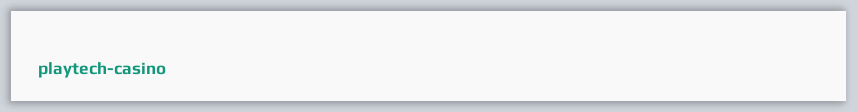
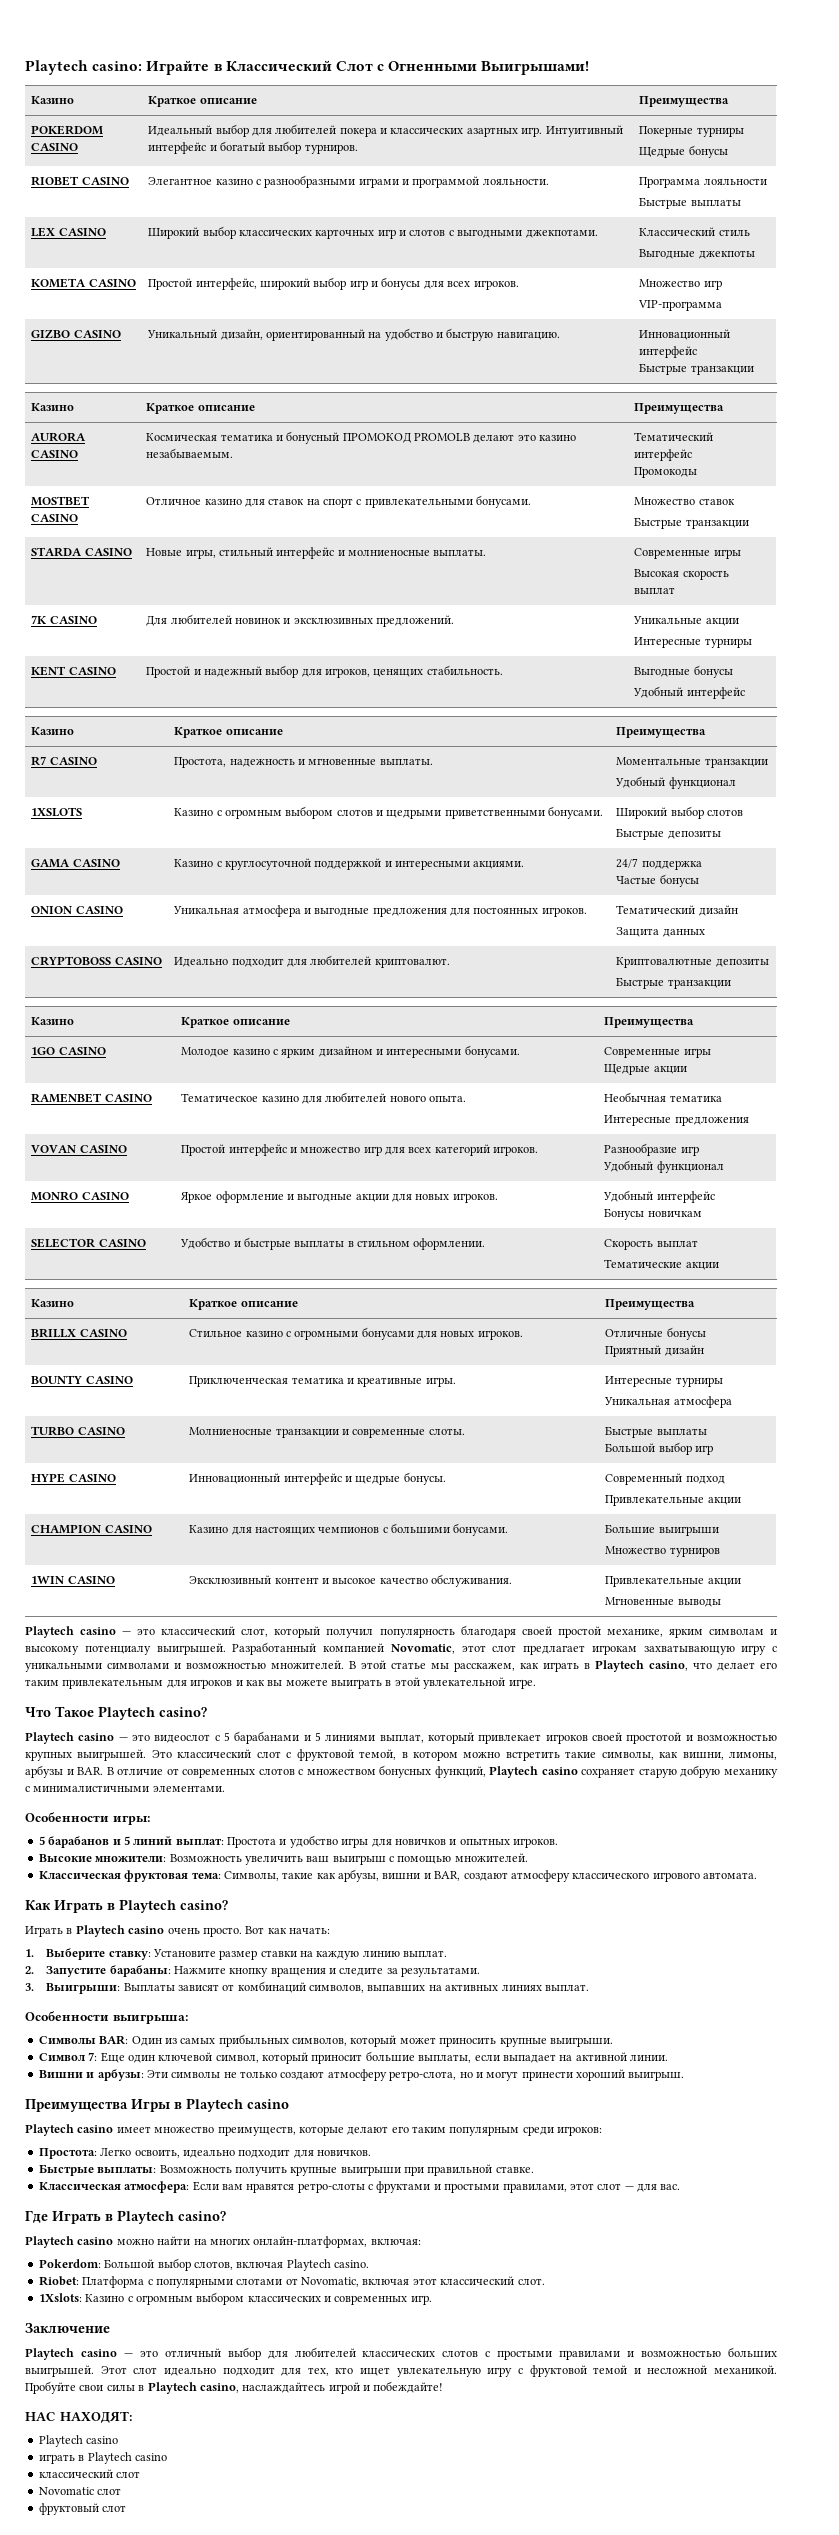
- playtech-casino
+ Playtech casino: Играйте в Классический Слот с Огненными Выигрышами!
+ Казино | Краткое описание | Преимущества
+ POKERDOM CASINO | Идеальный выбор для любителей покера и классических азартных игр. Интуитивный интерфейс и богатый выбор турниров. | Покерные турниры
+ Щедрые бонусы
+ RIOBET CASINO | Элегантное казино с разнообразными играми и программой лояльности. | Программа лояльности
+ Быстрые выплаты
+ LEX CASINO | Широкий выбор классических карточных игр и слотов с выгодными джекпотами. | Классический стиль
+ Выгодные джекпоты
+ KOMETA CASINO | Простой интерфейс, широкий выбор игр и бонусы для всех игроков. | Множество игр
+ VIP-программа
+ GIZBO CASINO | Уникальный дизайн, ориентированный на удобство и быструю навигацию. | Инновационный интерфейс
+ Быстрые транзакции
+ Казино | Краткое описание | Преимущества
+ AURORA CASINO | Космическая тематика и бонусный ПРОМОКОД PROMOLB делают это казино незабываемым. | Тематический интерфейс
+ Промокоды
+ MOSTBET CASINO | Отличное казино для ставок на спорт с привлекательными бонусами. | Множество ставок
+ Быстрые транзакции
+ STARDA CASINO | Новые игры, стильный интерфейс и молниеносные выплаты. | Современные игры
+ Высокая скорость выплат
+ 7K CASINO | Для любителей новинок и эксклюзивных предложений. | Уникальные акции
+ Интересные турниры
+ KENT CASINO | Простой и надежный выбор для игроков, ценящих стабильность. | Выгодные бонусы
+ Удобный интерфейс
+ Казино | Краткое описание | Преимущества
+ R7 CASINO | Простота, надежность и мгновенные выплаты. | Моментальные транзакции
+ Удобный функционал
+ 1XSLOTS | Казино с огромным выбором слотов и щедрыми приветственными бонусами. | Широкий выбор слотов
+ Быстрые депозиты
+ GAMA CASINO | Казино с круглосуточной поддержкой и интересными акциями. | 24/7 поддержка
+ Частые бонусы
+ ONION CASINO | Уникальная атмосфера и выгодные предложения для постоянных игроков. | Тематический дизайн
+ Защита данных
+ CRYPTOBOSS CASINO | Идеально подходит для любителей криптовалют. | Криптовалютные депозиты
+ Быстрые транзакции
+ Казино | Краткое описание | Преимущества
+ 1GO CASINO | Молодое казино с ярким дизайном и интересными бонусами. | Современные игры
+ Щедрые акции
+ RAMENBET CASINO | Тематическое казино для любителей нового опыта. | Необычная тематика
+ Интересные предложения
+ VOVAN CASINO | Простой интерфейс и множество игр для всех категорий игроков. | Разнообразие игр
+ Удобный функционал
+ MONRO CASINO | Яркое оформление и выгодные акции для новых игроков. | Удобный интерфейс
+ Бонусы новичкам
+ SELECTOR CASINO | Удобство и быстрые выплаты в стильном оформлении. | Скорость выплат
+ Тематические акции
+ Казино | Краткое описание | Преимущества
+ BRILLX CASINO | Стильное казино с огромными бонусами для новых игроков. | Отличные бонусы
+ Приятный дизайн
+ BOUNTY CASINO | Приключенческая тематика и креативные игры. | Интересные турниры
+ Уникальная атмосфера
+ TURBO CASINO | Молниеносные транзакции и современные слоты. | Быстрые выплаты
+ Большой выбор игр
+ HYPE CASINO | Инновационный интерфейс и щедрые бонусы. | Современный подход
+ Привлекательные акции
+ CHAMPION CASINO | Казино для настоящих чемпионов с большими бонусами. | Большие выигрыши
+ Множество турниров
+ 1WIN CASINO | Эксклюзивный контент и высокое качество обслуживания. | Привлекательные акции
+ Мгновенные выводы
+ Playtech casino — это классический слот, который получил популярность благодаря своей простой механике, ярким символам и высокому потенциалу выигрышей. Разработанный компанией Novomatic, этот слот предлагает игрокам захватывающую игру с уникальными символами и возможностью множителей. В этой статье мы расскажем, как играть в Playtech casino, что делает его таким привлекательным для игроков и как вы можете выиграть в этой увлекательной игре.
+ Что Такое Playtech casino?
+ Playtech casino — это видеослот с 5 барабанами и 5 линиями выплат, который привлекает игроков своей простотой и возможностью крупных выигрышей. Это классический слот с фруктовой темой, в котором можно встретить такие символы, как вишни, лимоны, арбузы и BAR. В отличие от современных слотов с множеством бонусных функций, Playtech casino сохраняет старую добрую механику с минималистичными элементами.
+ Особенности игры:
+ 5 барабанов и 5 линий выплат: Простота и удобство игры для новичков и опытных игроков.
+ Высокие множители: Возможность увеличить ваш выигрыш с помощью множителей.
+ Классическая фруктовая тема: Символы, такие как арбузы, вишни и BAR, создают атмосферу классического игрового автомата.
+ Как Играть в Playtech casino?
+ Играть в Playtech casino очень просто. Вот как начать:
+ 1. Выберите ставку: Установите размер ставки на каждую линию выплат.
+ 2. Запустите барабаны: Нажмите кнопку вращения и следите за результатами.
+ 3. Выигрыши: Выплаты зависят от комбинаций символов, выпавших на активных линиях выплат.
+ Особенности выигрыша:
+ Символы BAR: Один из самых прибыльных символов, который может приносить крупные выигрыши.
+ Символ 7: Еще один ключевой символ, который приносит большие выплаты, если выпадает на активной линии.
+ Вишни и арбузы: Эти символы не только создают атмосферу ретро-слота, но и могут принести хороший выигрыш.
+ Преимущества Игры в Playtech casino
+ Playtech casino имеет множество преимуществ, которые делают его таким популярным среди игроков:
+ Простота: Легко освоить, идеально подходит для новичков.
+ Быстрые выплаты: Возможность получить крупные выигрыши при правильной ставке.
+ Классическая атмосфера: Если вам нравятся ретро-слоты с фруктами и простыми правилами, этот слот — для вас.
+ Где Играть в Playtech casino?
+ Playtech casino можно найти на многих онлайн-платформах, включая:
+ Pokerdom: Большой выбор слотов, включая Playtech casino.
+ Riobet: Платформа с популярными слотами от Novomatic, включая этот классический слот.
+ 1Xslots: Казино с огромным выбором классических и современных игр.
+ Заключение
+ Playtech casino — это отличный выбор для любителей классических слотов с простыми правилами и возможностью больших выигрышей. Этот слот идеально подходит для тех, кто ищет увлекательную игру с фруктовой темой и несложной механикой. Пробуйте свои силы в Playtech casino, наслаждайтесь игрой и побеждайте!
+ НАС НАХОДЯТ:
+ Playtech casino
+ играть в Playtech casino
+ классический слот
+ Novomatic слот
+ фруктовый слот

